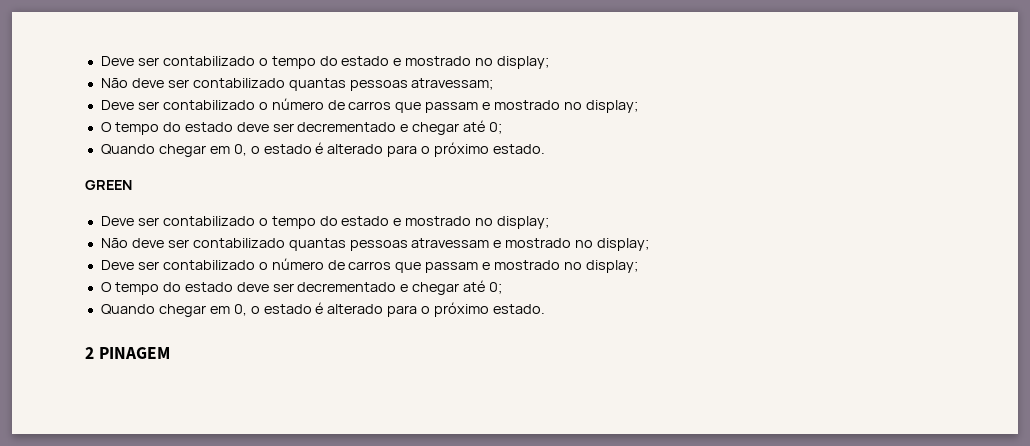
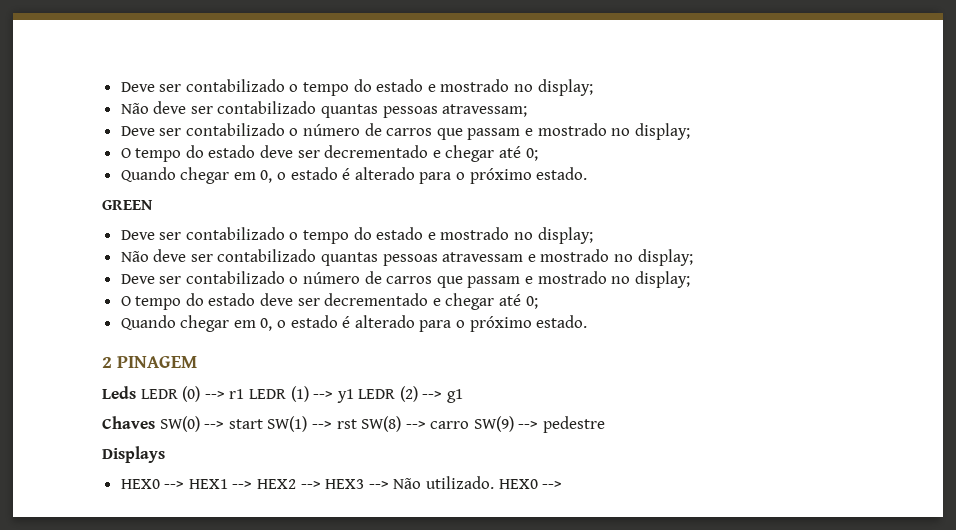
+ Leds LEDR (0) --> r1 LEDR (1) --> y1 LEDR (2) --> g1
+ Chaves SW(0) --> start SW(1) --> rst SW(8) --> carro SW(9) --> pedestre
+ Displays
+ HEX0 --> HEX1 --> HEX2 --> HEX3 --> Não utilizado. HEX0 -->

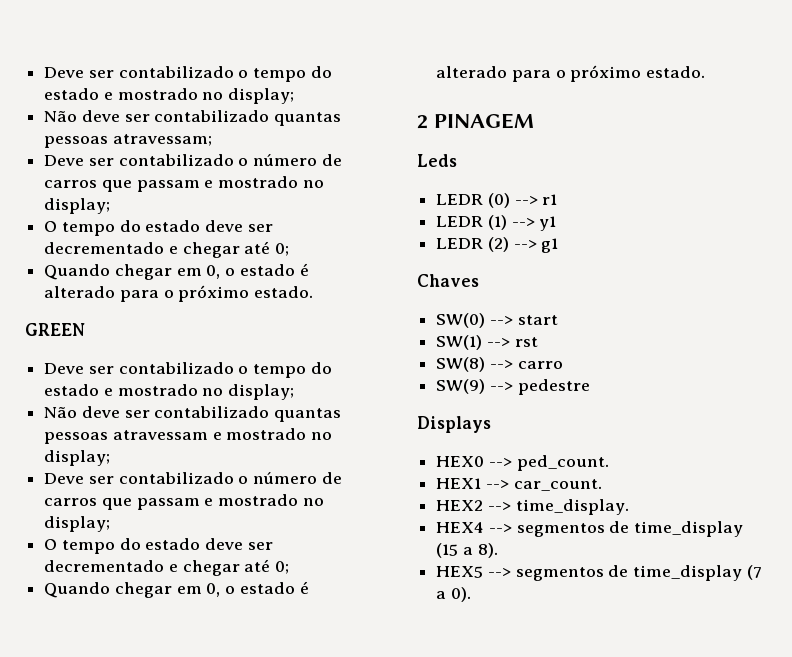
- Leds LEDR (0) --> r1 LEDR (1) --> y1 LEDR (2) --> g1
+ Leds
+ LEDR (0) --> r1
+ LEDR (1) --> y1
+ LEDR (2) --> g1
- Chaves SW(0) --> start SW(1) --> rst SW(8) --> carro SW(9) --> pedestre
+ Chaves
+ SW(0) --> start
+ SW(1) --> rst
+ SW(8) --> carro
+ SW(9) --> pedestre
- HEX0 --> HEX1 --> HEX2 --> HEX3 --> Não utilizado. HEX0 -->
+ HEX0 --> ped_count.
+ HEX1 --> car_count.
+ HEX2 --> time_display.
+ HEX4 --> segmentos de time_display (15 a 8).
+ HEX5 --> segmentos de time_display (7 a 0).

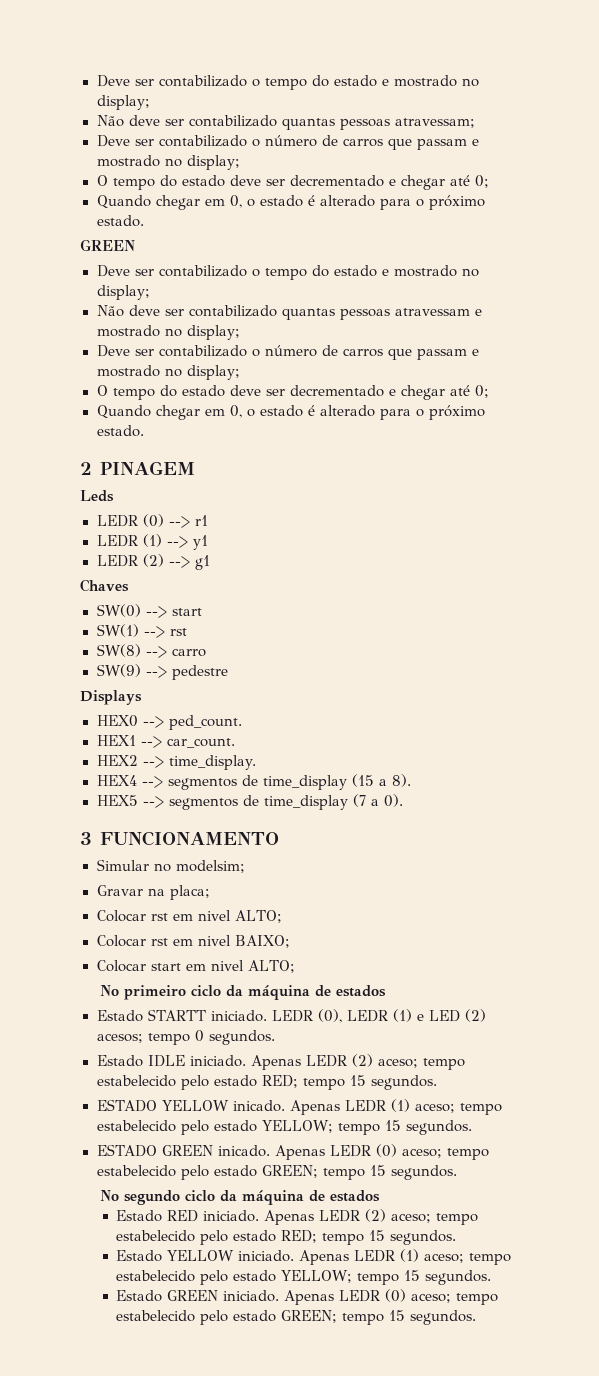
+ 3 FUNCIONAMENTO
+ Simular no modelsim;
+ Gravar na placa;
+ Colocar rst em nivel ALTO;
+ Colocar rst em nivel BAIXO;
+ Colocar start em nivel ALTO;
+ No primeiro ciclo da máquina de estados
+ Estado STARTT iniciado. LEDR (0), LEDR (1) e LED (2) acesos; tempo 0 segundos.
+ Estado IDLE iniciado. Apenas LEDR (2) aceso; tempo estabelecido pelo estado RED; tempo 15 segundos.
+ ESTADO YELLOW inicado. Apenas LEDR (1) aceso; tempo estabelecido pelo estado YELLOW; tempo 15 segundos.
+ ESTADO GREEN inicado. Apenas LEDR (0) aceso; tempo estabelecido pelo estado GREEN; tempo 15 segundos.
+ No segundo ciclo da máquina de estados
+ Estado RED iniciado. Apenas LEDR (2) aceso; tempo estabelecido pelo estado RED; tempo 15 segundos.
+ Estado YELLOW iniciado. Apenas LEDR (1) aceso; tempo estabelecido pelo estado YELLOW; tempo 15 segundos.
+ Estado GREEN iniciado. Apenas LEDR (0) aceso; tempo estabelecido pelo estado GREEN; tempo 15 segundos.

